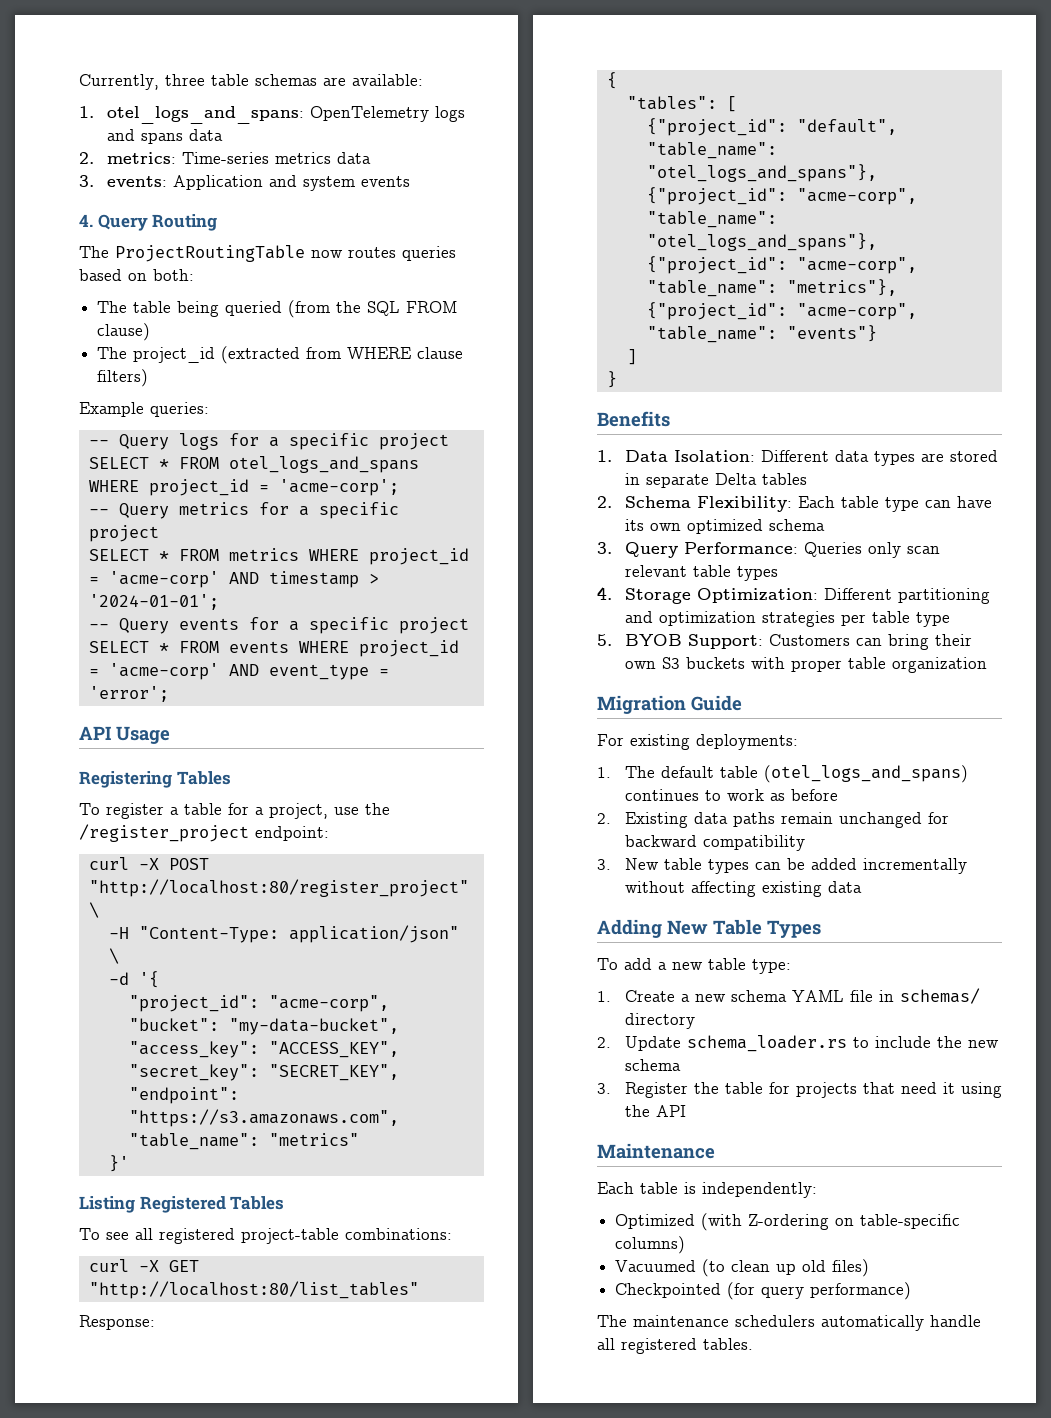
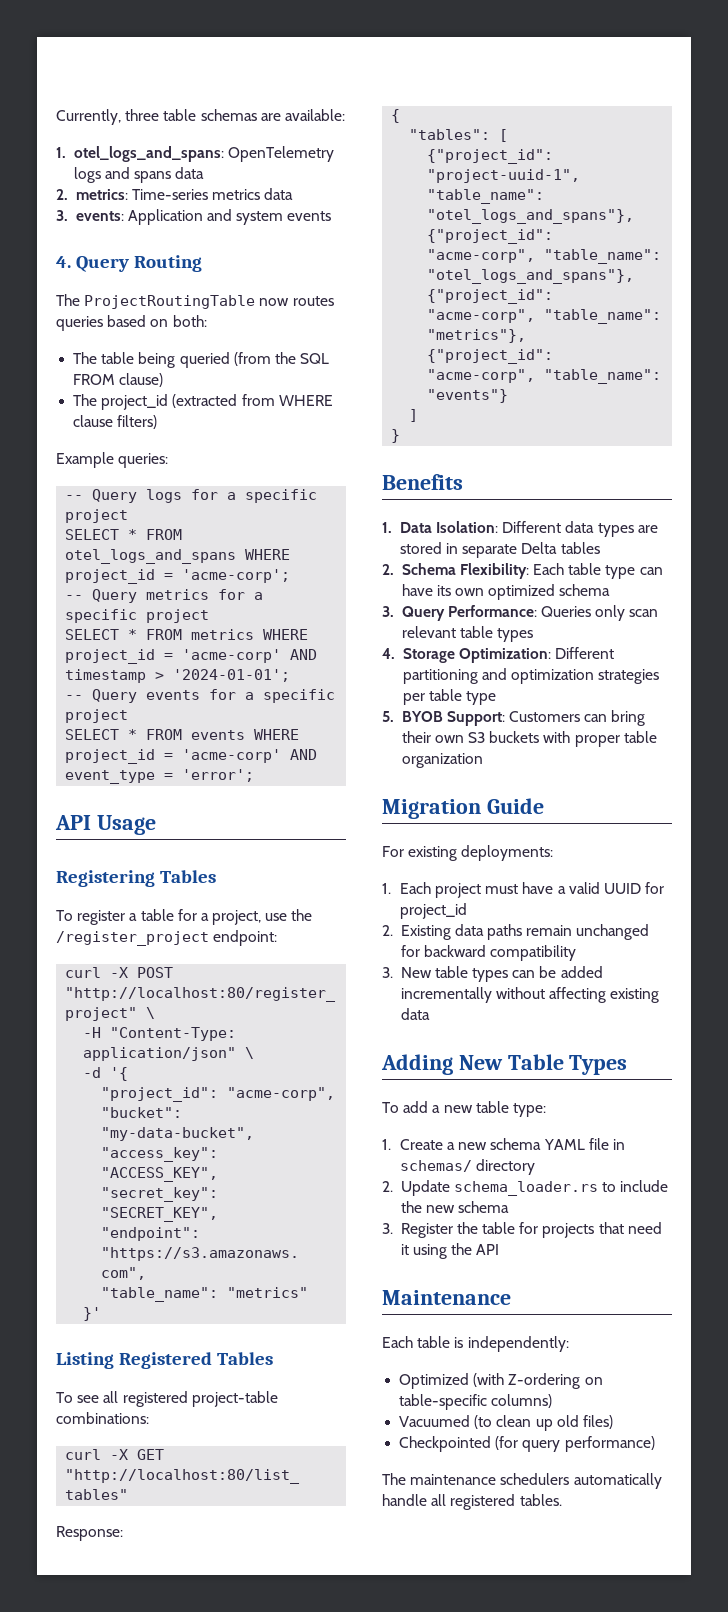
- {"project_id": "default", "table_name": "otel_logs_and_spans"},
+ {"project_id": "project-uuid-1", "table_name": "otel_logs_and_spans"},
- 1. The default table (otel_logs_and_spans) continues to work as before
+ 1. Each project must have a valid UUID for project_id

